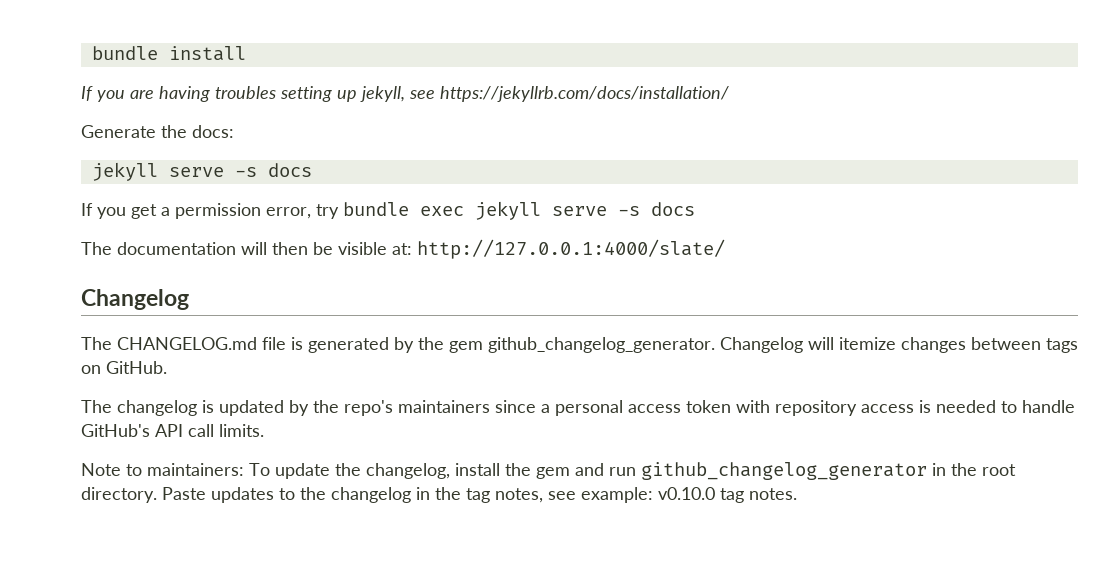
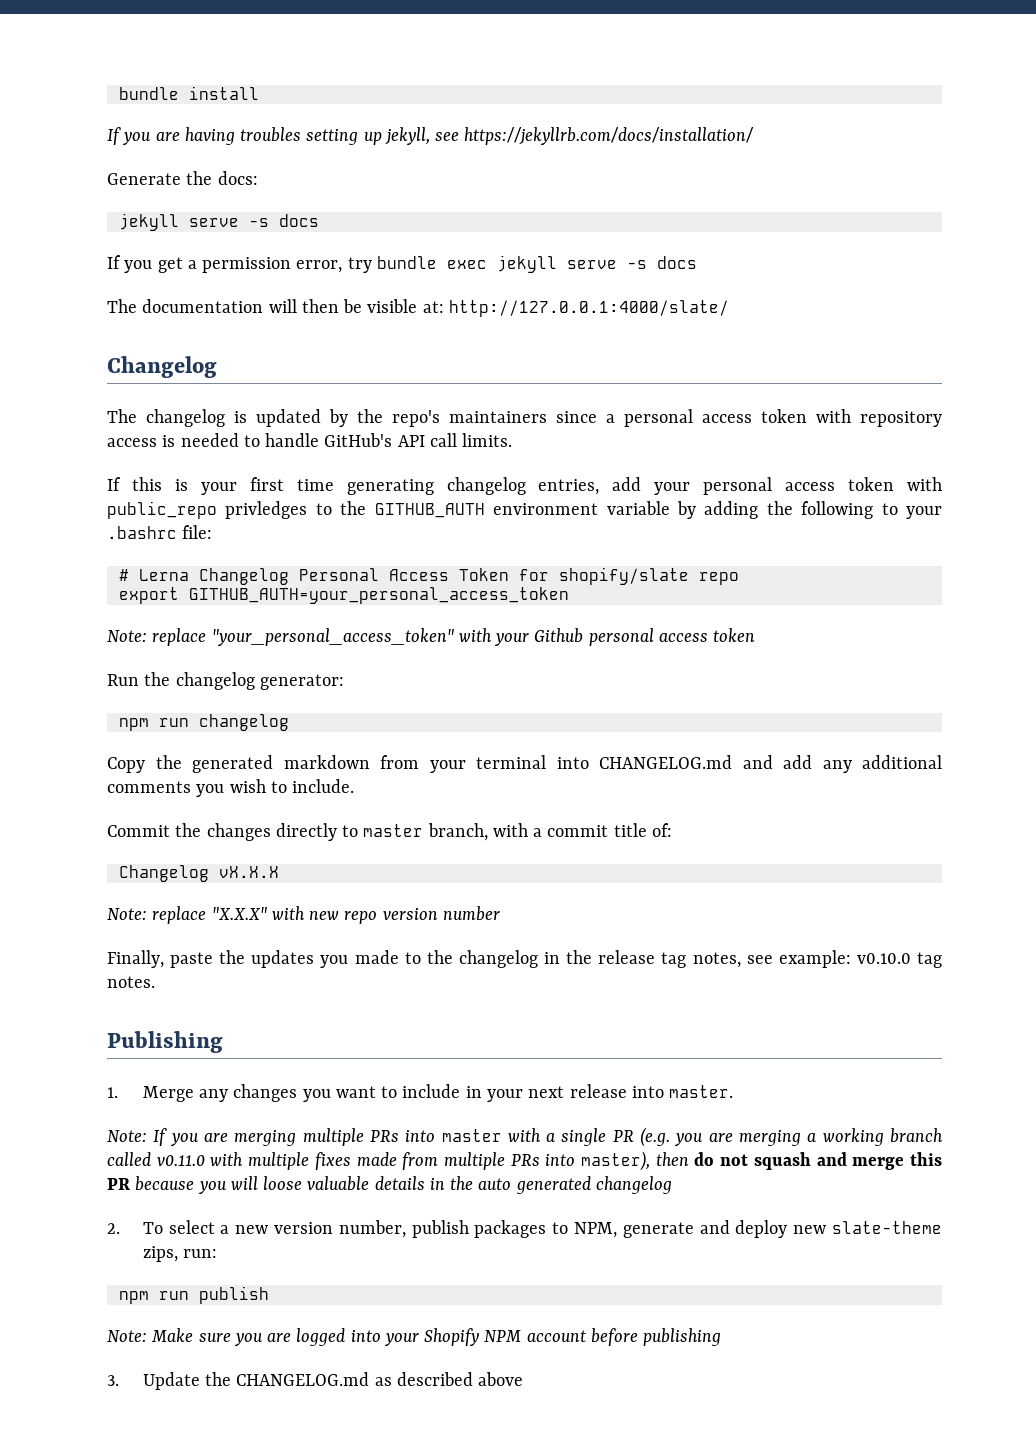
- The CHANGELOG.md file is generated by the gem github_changelog_generator. Changelog will itemize changes between tags on GitHub.
- Note to maintainers: To update the changelog, install the gem and run github_changelog_generator in the root directory. Paste updates to the changelog in the tag notes, see example: v0.10.0 tag notes.
+ If this is your first time generating changelog entries, add your personal access token with public_repo privledges to the GITHUB_AUTH environment variable by adding the following to your .bashrc file:
+ # Lerna Changelog Personal Access Token for shopify/slate repo
+ export GITHUB_AUTH=your_personal_access_token
+ Note: replace "your_personal_access_token" with your Github personal access token
+ Run the changelog generator:
+ npm run changelog
+ Copy the generated markdown from your terminal into CHANGELOG.md and add any additional comments you wish to include.
+ Commit the changes directly to master branch, with a commit title of:
+ Changelog vX.X.X
+ Note: replace "X.X.X" with new repo version number
+ Finally, paste the updates you made to the changelog in the release tag notes, see example: v0.10.0 tag notes.
+ Publishing
+ 1. Merge any changes you want to include in your next release into master.
+ Note: If you are merging multiple PRs into master with a single PR (e.g. you are merging a working branch called v0.11.0 with multiple fixes made from multiple PRs into master), then do not squash and merge this PR because you will loose valuable details in the auto generated changelog
+ 2. To select a new version number, publish packages to NPM, generate and deploy new slate-theme zips, run:
+ npm run publish
+ Note: Make sure you are logged into your Shopify NPM account before publishing
+ 3. Update the CHANGELOG.md as described above

